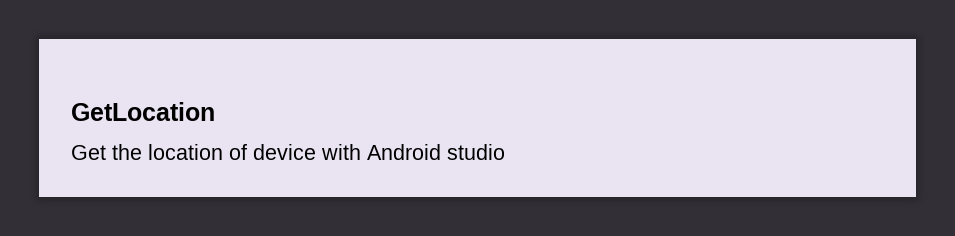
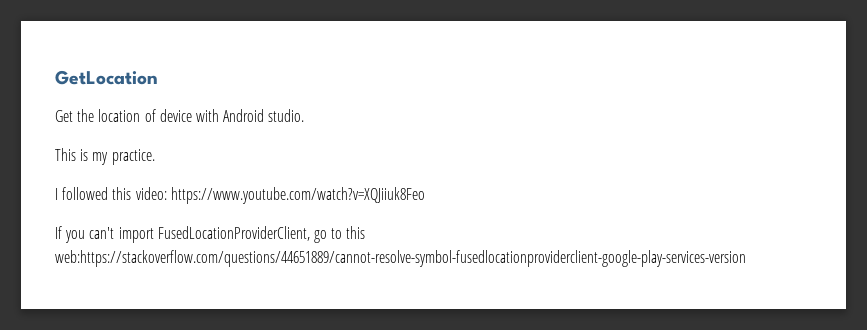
- Get the location of device with Android studio
+ Get the location of device with Android studio.
+ This is my practice.
+ I followed this video: https://www.youtube.com/watch?v=XQJiiuk8Feo
+ If you can't import FusedLocationProviderClient, go to this web:https://stackoverflow.com/questions/44651889/cannot-resolve-symbol-fusedlocationproviderclient-google-play-services-version

